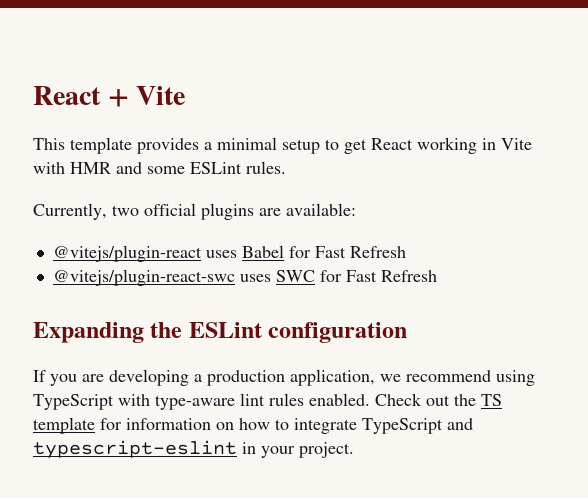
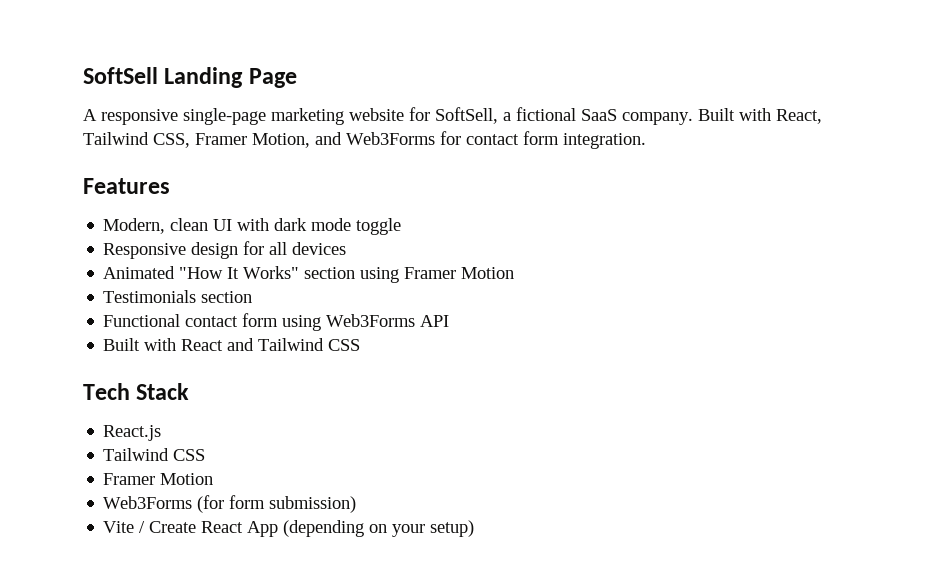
- React + Vite
- This template provides a minimal setup to get React working in Vite with HMR and some ESLint rules.
- Currently, two official plugins are available:
- @vitejs/plugin-react uses Babel for Fast Refresh
- @vitejs/plugin-react-swc uses SWC for Fast Refresh
- Expanding the ESLint configuration
- If you are developing a production application, we recommend using TypeScript with type-aware lint rules enabled. Check out the TS template for information on how to integrate TypeScript and typescript-eslint in your project.
+ SoftSell Landing Page
+ A responsive single-page marketing website for SoftSell, a fictional SaaS company. Built with React, Tailwind CSS, Framer Motion, and Web3Forms for contact form integration.
+ Features
+ Modern, clean UI with dark mode toggle
+ Responsive design for all devices
+ Animated "How It Works" section using Framer Motion
+ Testimonials section
+ Functional contact form using Web3Forms API
+ Built with React and Tailwind CSS
+ Tech Stack
+ React.js
+ Tailwind CSS
+ Framer Motion
+ Web3Forms (for form submission)
+ Vite / Create React App (depending on your setup)

